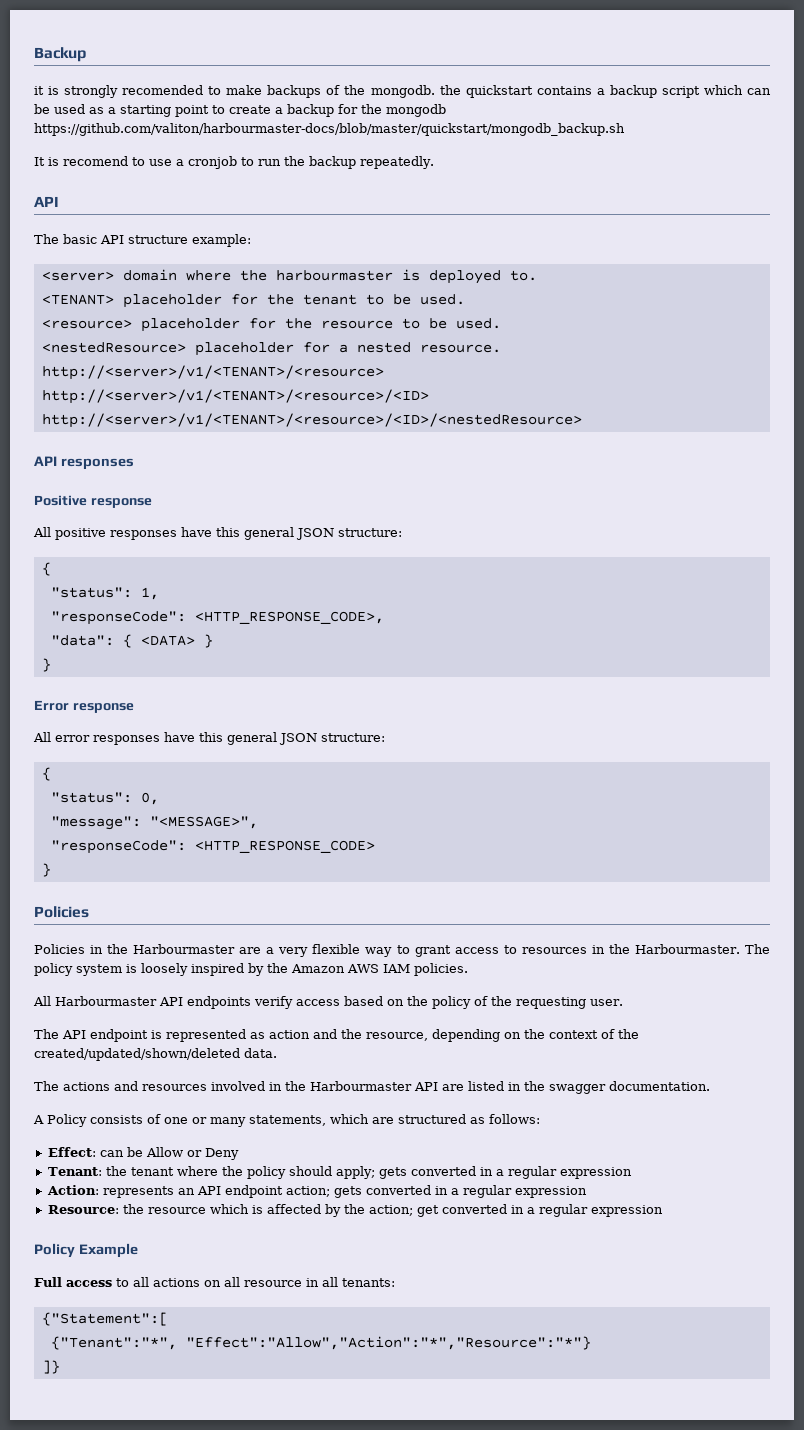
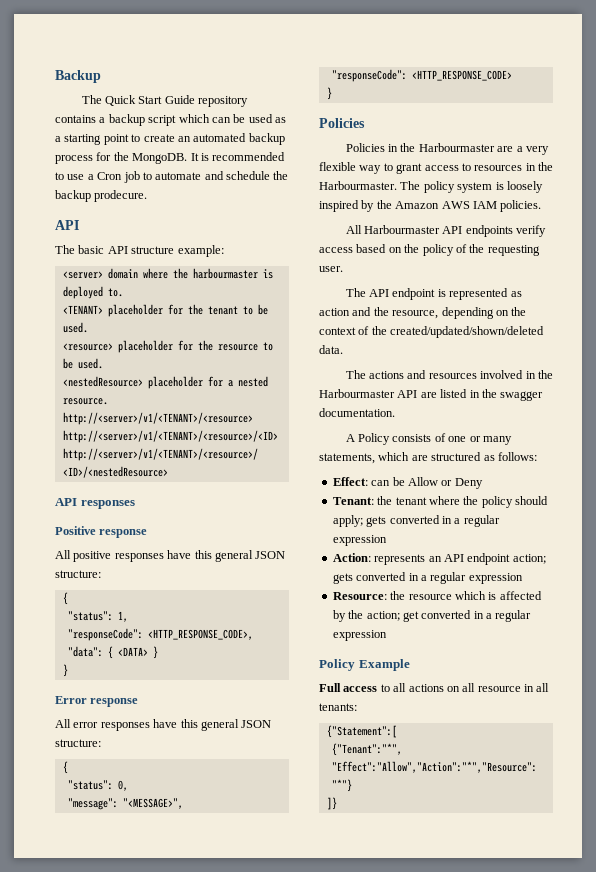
- it is strongly recomended to make backups of the mongodb. the quickstart contains a backup script which can be used as a starting point to create a backup for the mongodb https://github.com/valiton/harbourmaster-docs/blob/master/quickstart/mongodb_backup.sh
- It is recomend to use a cronjob to run the backup repeatedly.
+ The Quick Start Guide repository contains a backup script which can be used as a starting point to create an automated backup process for the MongoDB. It is recommended to use a Cron job to automate and schedule the backup prodecure.

